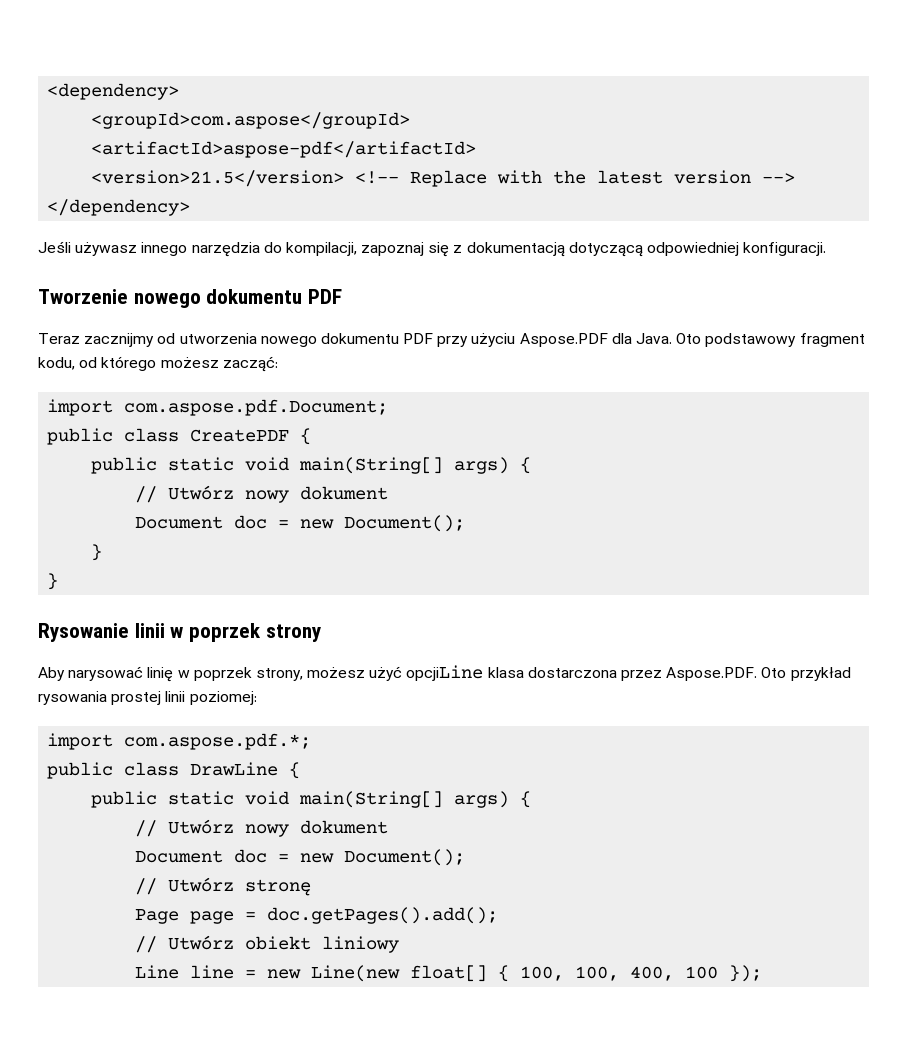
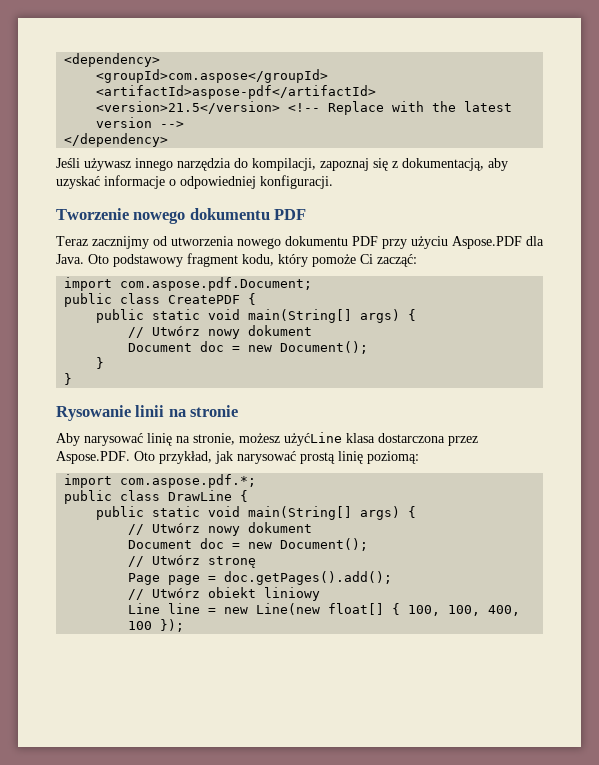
- Jeśli używasz innego narzędzia do kompilacji, zapoznaj się z dokumentacją dotyczącą odpowiedniej konfiguracji.
+ Jeśli używasz innego narzędzia do kompilacji, zapoznaj się z dokumentacją, aby uzyskać informacje o odpowiedniej konfiguracji.
- Oto podstawowy fragment kodu, od którego możesz zacząć:
+ Oto podstawowy fragment kodu, który pomoże Ci zacząć:
- Rysowanie linii w poprzek strony
+ Rysowanie linii na stronie
- Aby narysować linię w poprzek strony, możesz użyć opcjiLine klasa dostarczona przez Aspose.PDF. Oto przykład rysowania prostej linii poziomej:
+ Aby narysować linię na stronie, możesz użyćLine klasa dostarczona przez Aspose.PDF. Oto przykład, jak narysować prostą linię poziomą:

